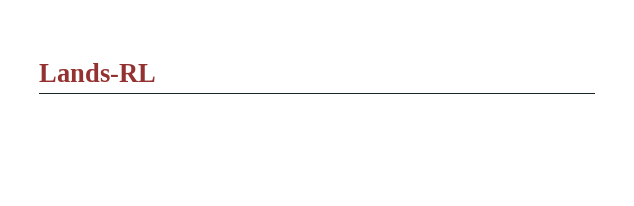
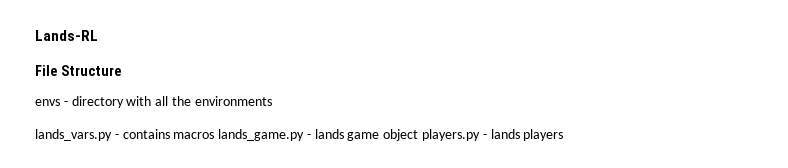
+ File Structure
+ envs - directory with all the environments
+ lands_vars.py - contains macros lands_game.py - lands game object players.py - lands players

